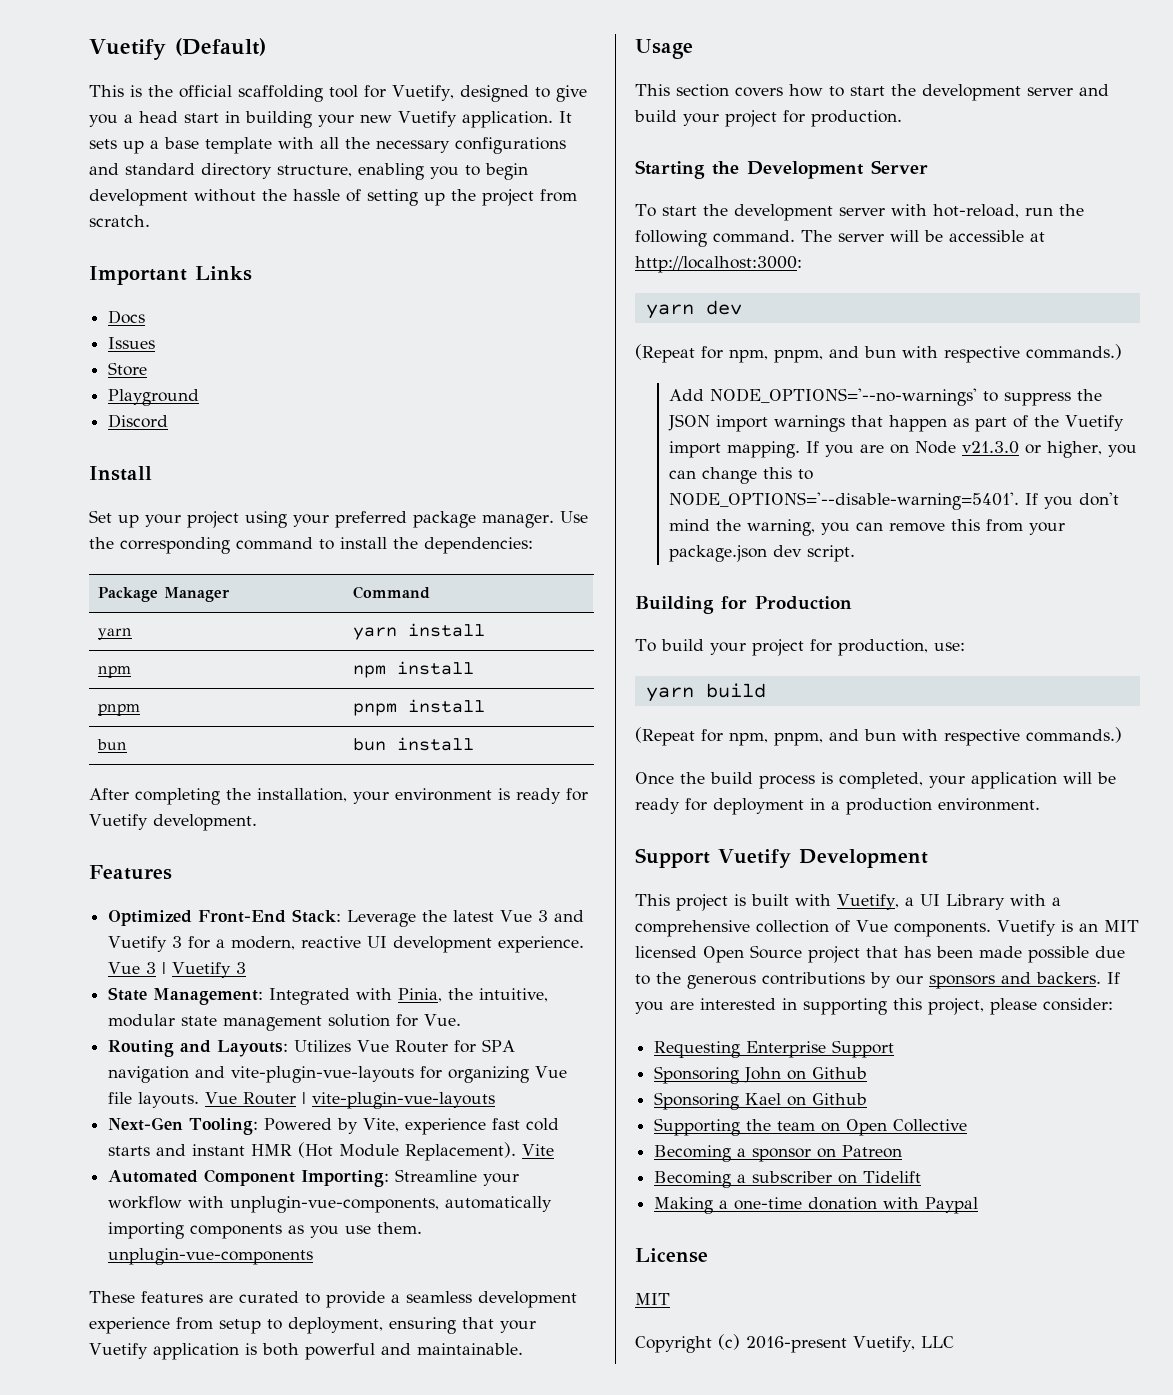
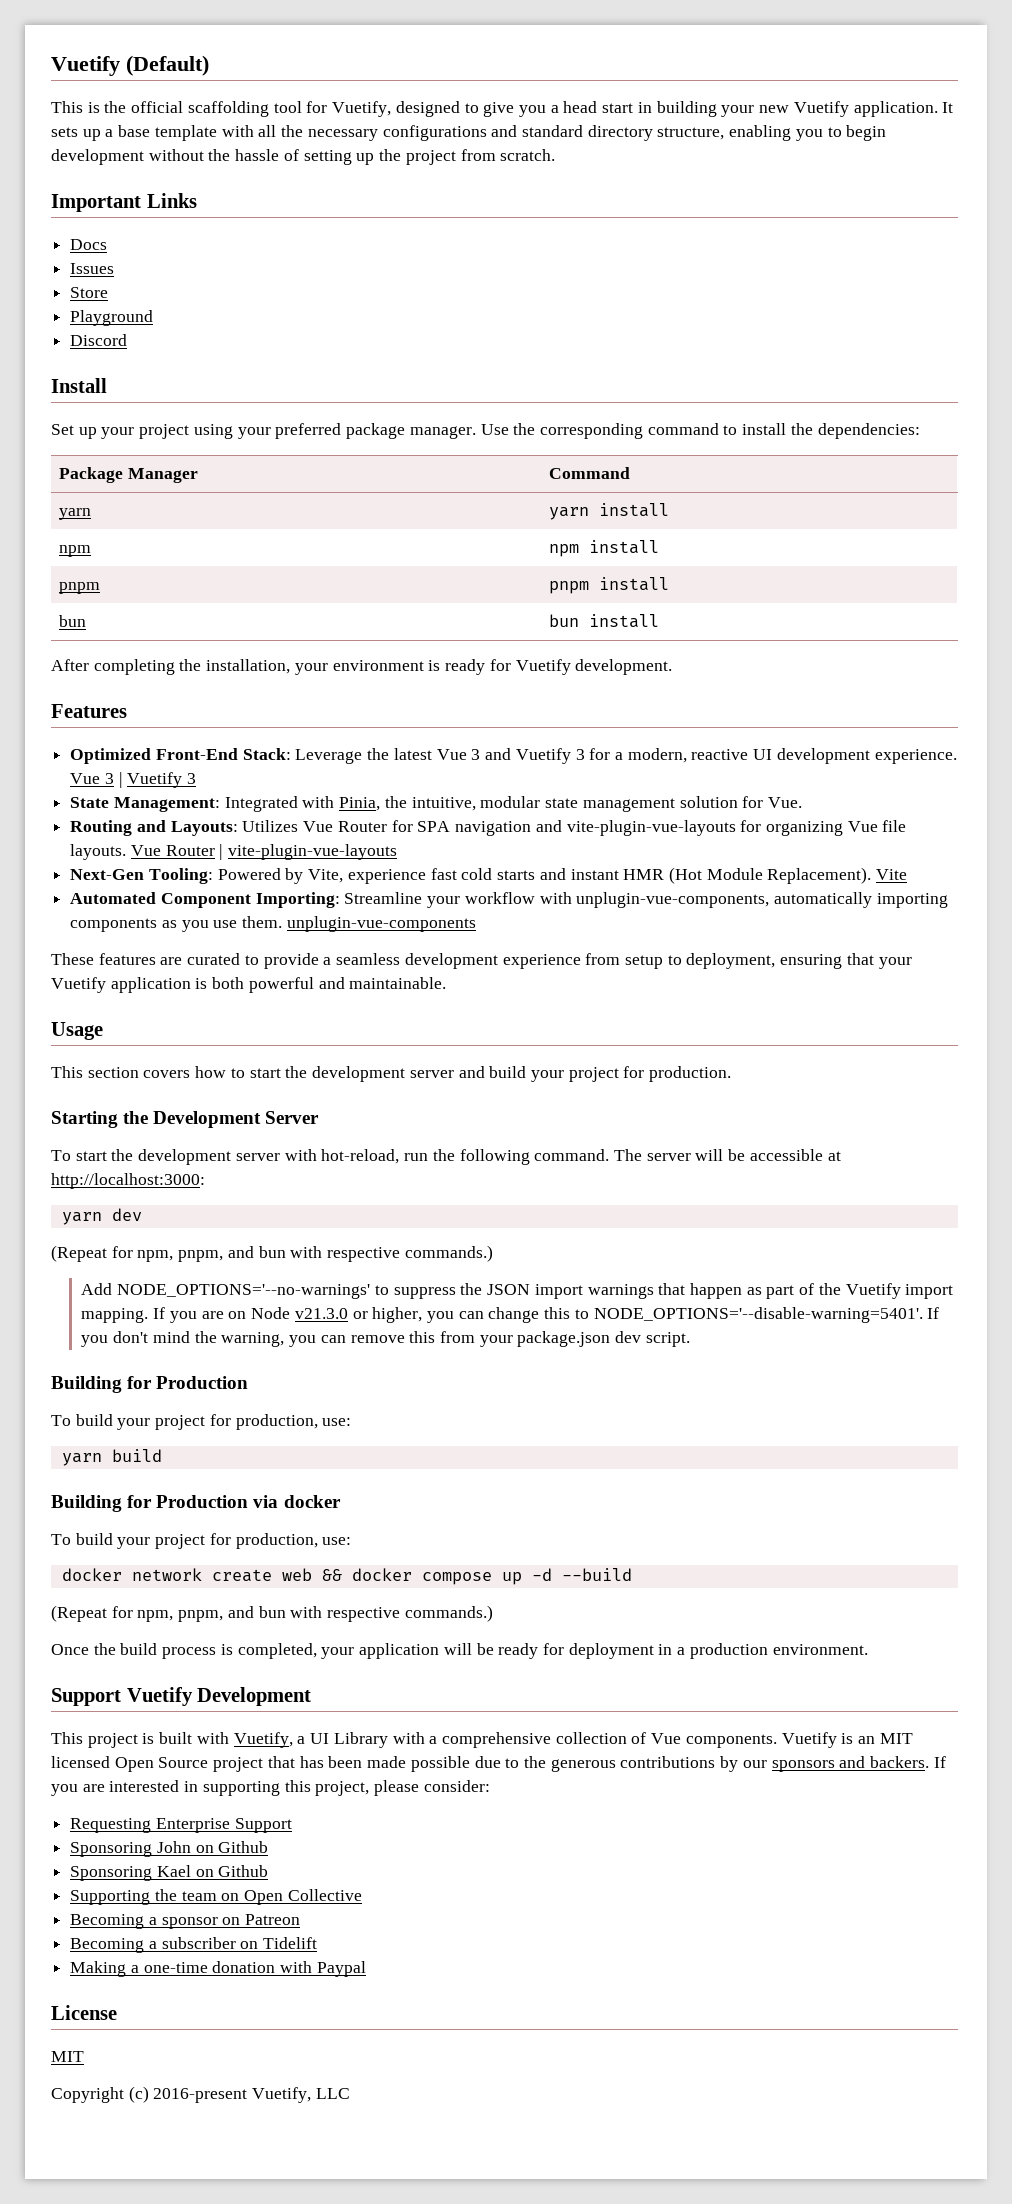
+ Building for Production via docker
+ To build your project for production, use:
+ docker network create web && docker compose up -d --build

